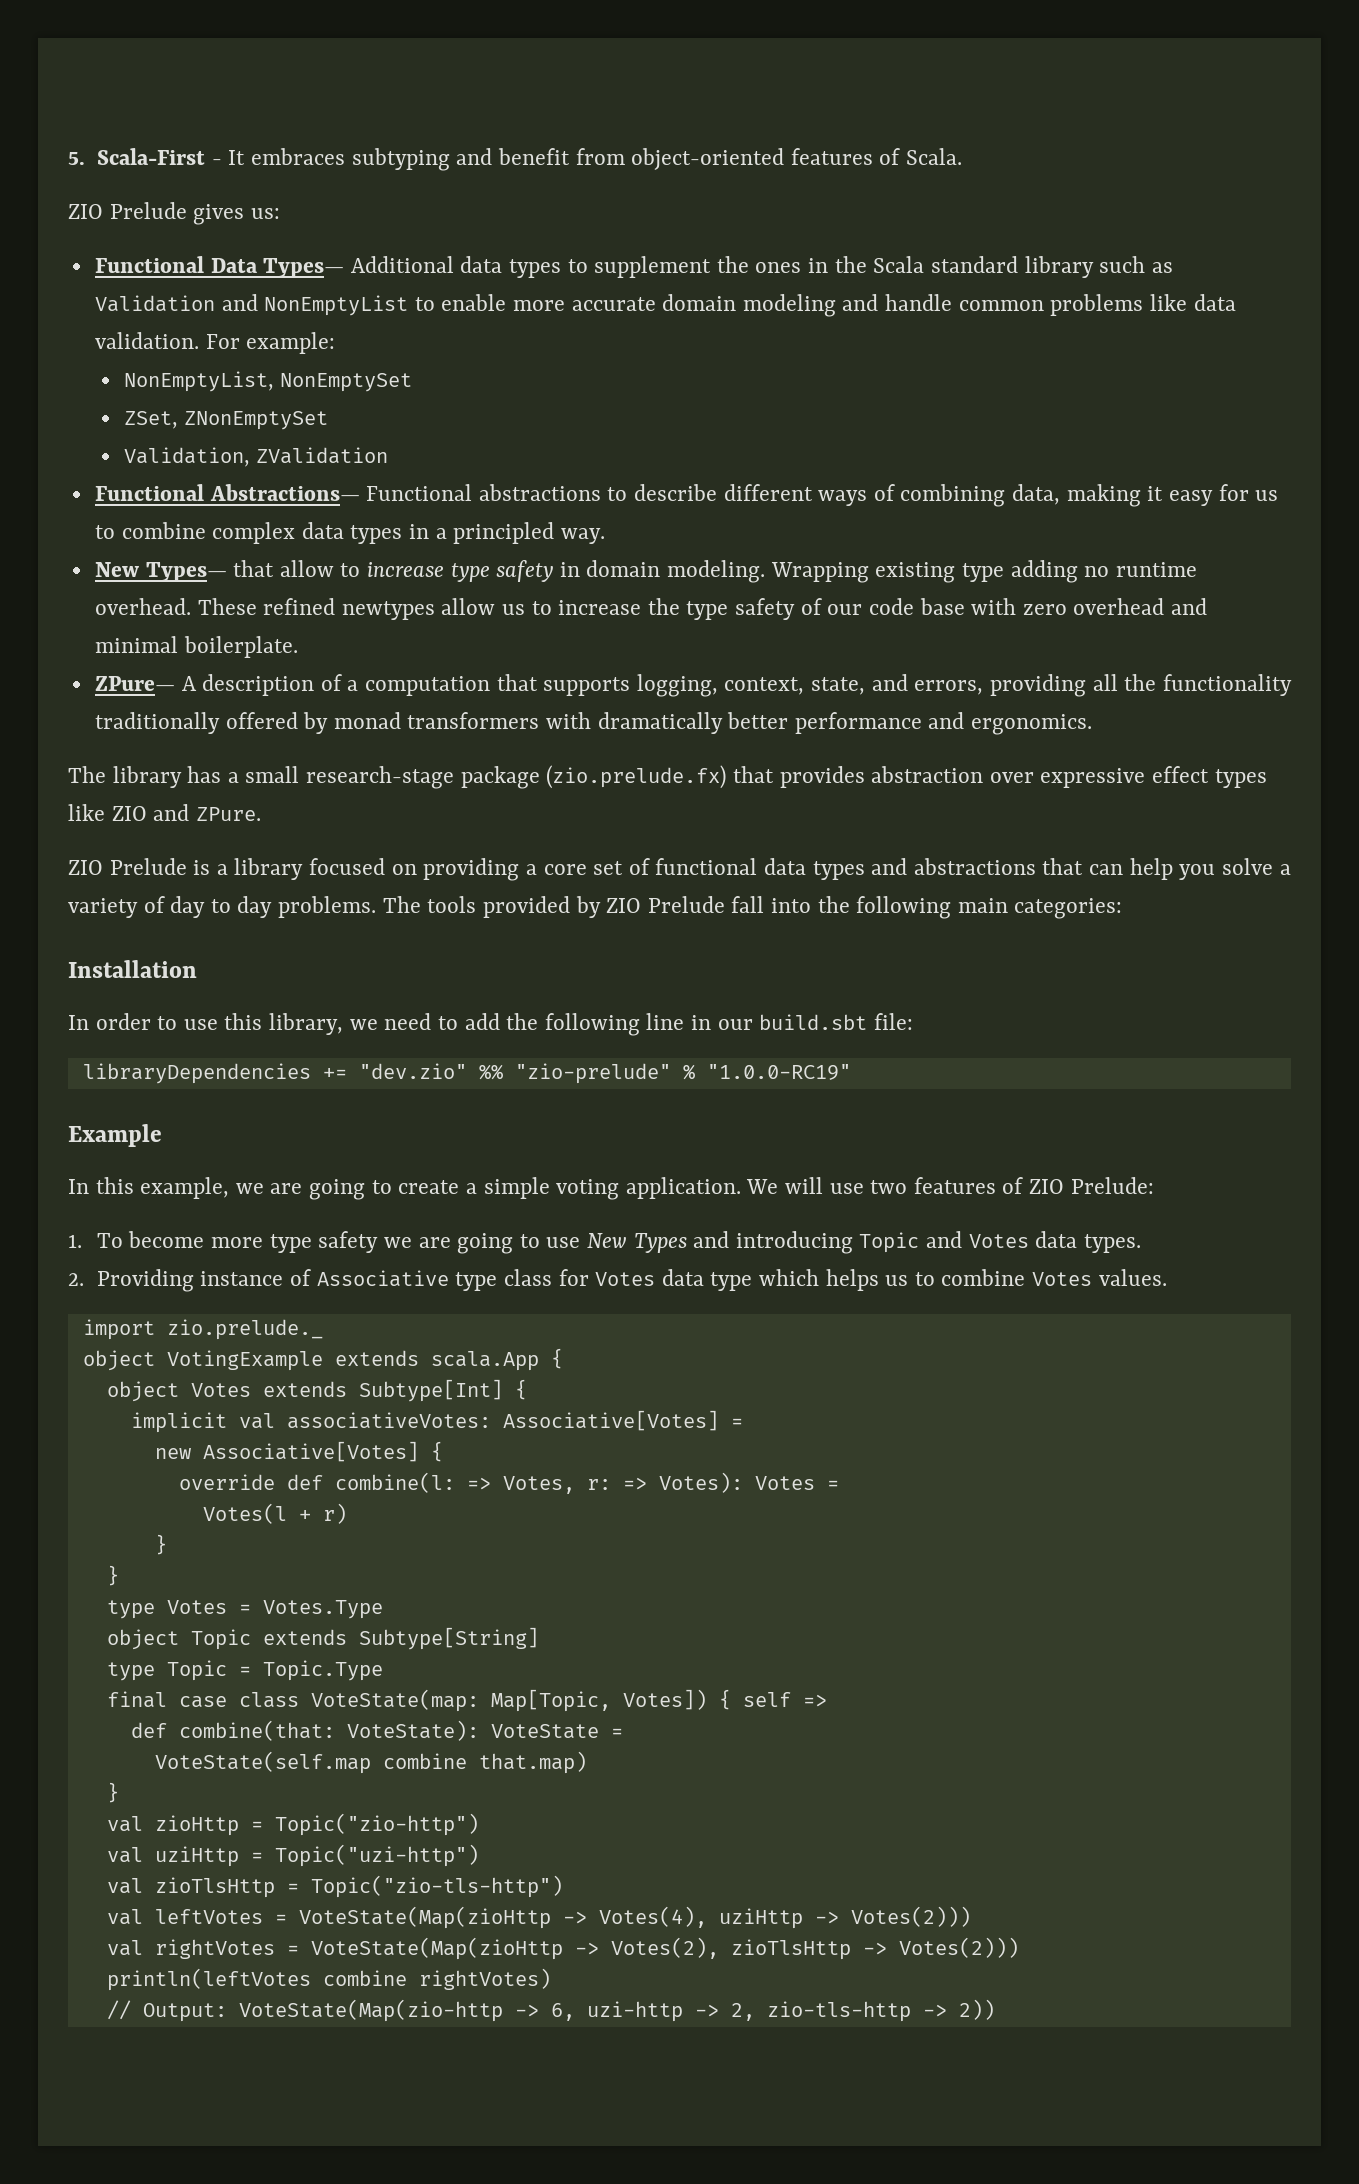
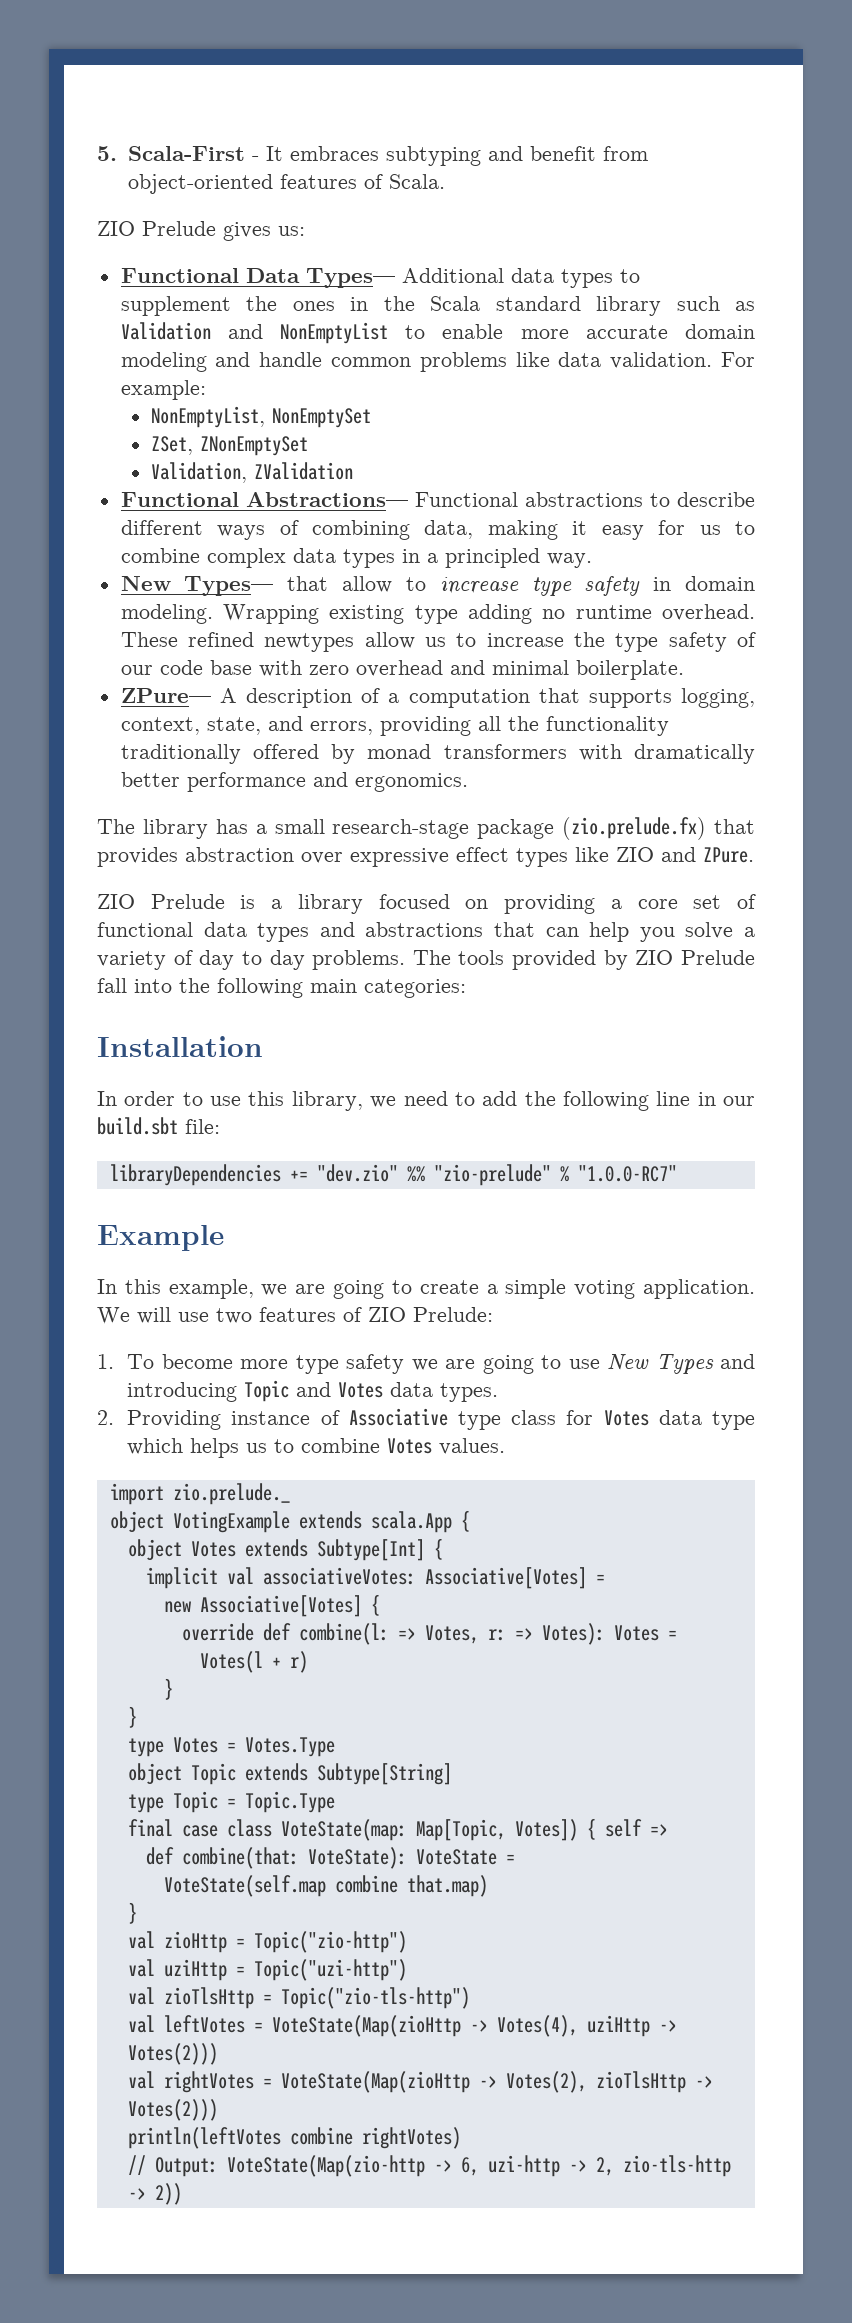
- libraryDependencies += "dev.zio" %% "zio-prelude" % "1.0.0-RC19"
+ libraryDependencies += "dev.zio" %% "zio-prelude" % "1.0.0-RC7"

